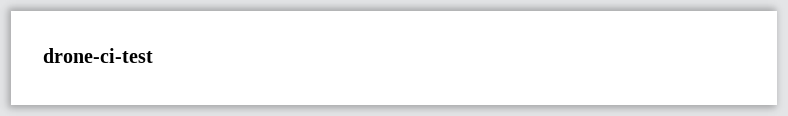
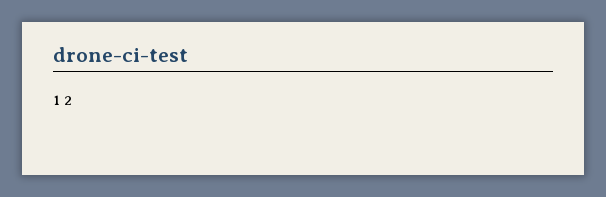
+ 1 2

